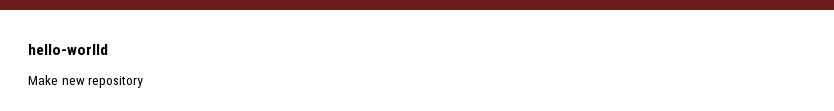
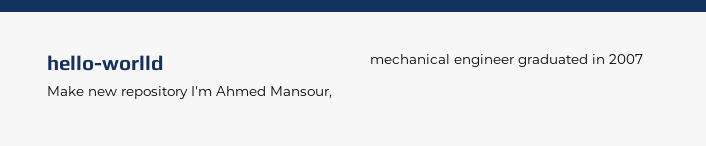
- Make new repository
+ Make new repository I'm Ahmed Mansour, mechanical engineer graduated in 2007

